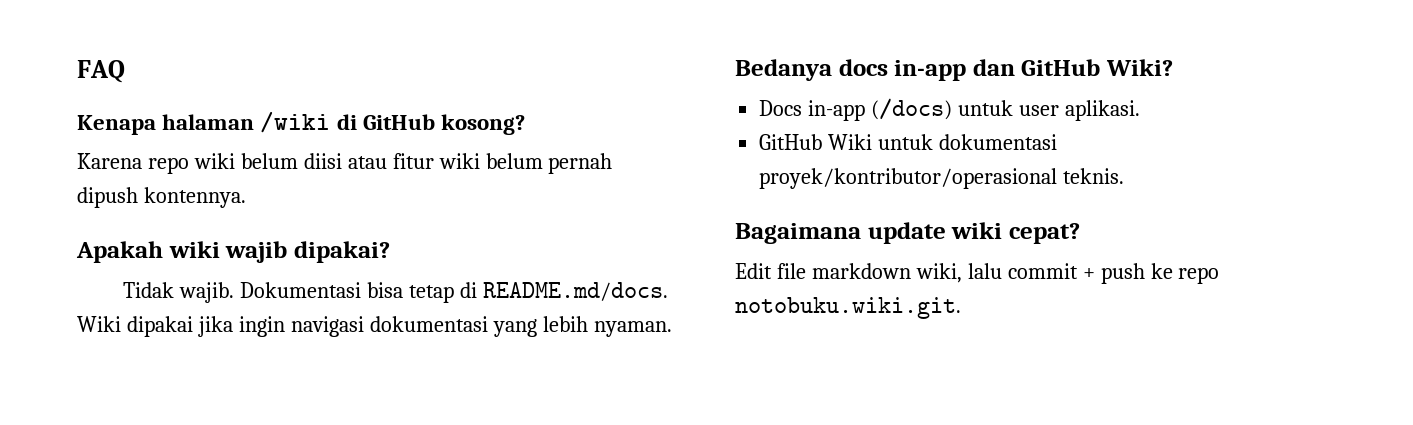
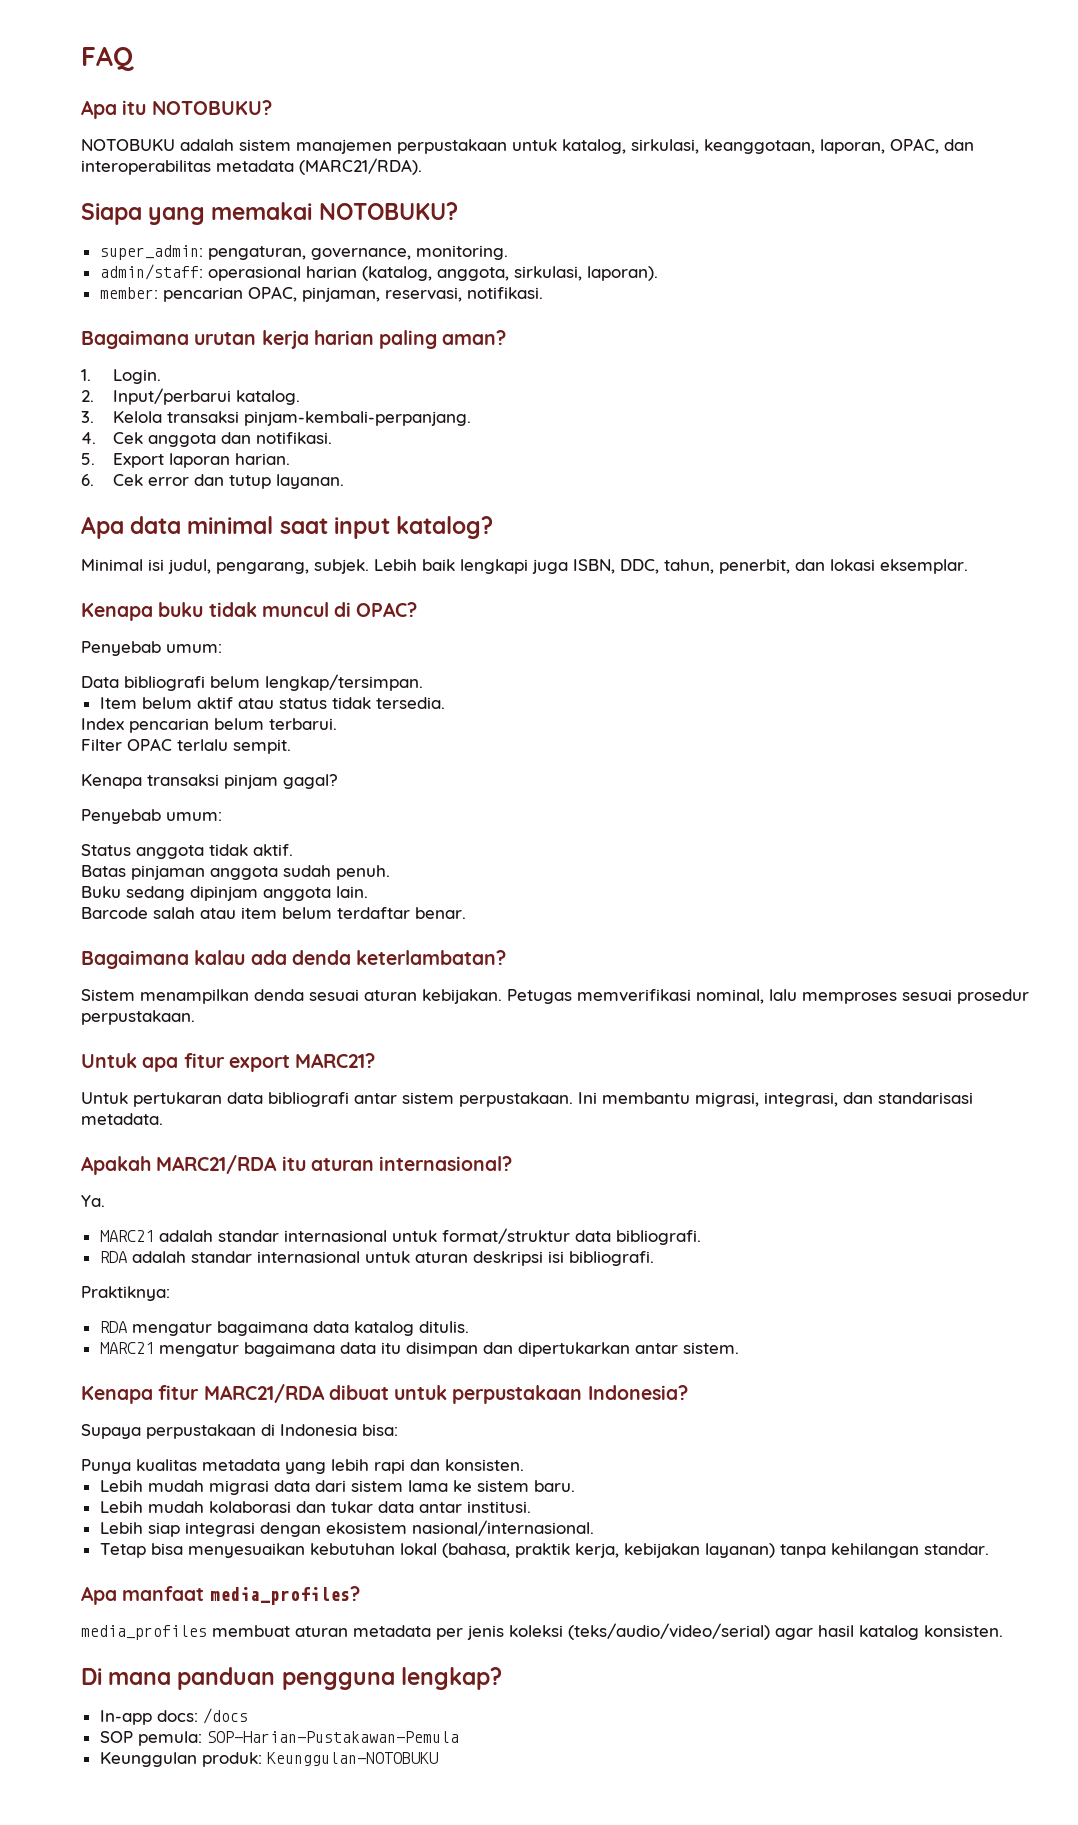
- Kenapa halaman /wiki di GitHub kosong?
- Karena repo wiki belum diisi atau fitur wiki belum pernah dipush kontennya.
- Apakah wiki wajib dipakai?
- Tidak wajib. Dokumentasi bisa tetap di README.md/docs. Wiki dipakai jika ingin navigasi dokumentasi yang lebih nyaman.
- Bedanya docs in-app dan GitHub Wiki?
- Docs in-app (/docs) untuk user aplikasi.
- GitHub Wiki untuk dokumentasi proyek/kontributor/operasional teknis.
- Bagaimana update wiki cepat?
- Edit file markdown wiki, lalu commit + push ke repo notobuku.wiki.git.
+ Apa itu NOTOBUKU?
+ NOTOBUKU adalah sistem manajemen perpustakaan untuk katalog, sirkulasi, keanggotaan, laporan, OPAC, dan interoperabilitas metadata (MARC21/RDA).
+ Siapa yang memakai NOTOBUKU?
+ super_admin: pengaturan, governance, monitoring.
+ admin/staff: operasional harian (katalog, anggota, sirkulasi, laporan).
+ member: pencarian OPAC, pinjaman, reservasi, notifikasi.
+ Bagaimana urutan kerja harian paling aman?
+ 1. Login.
+ 2. Input/perbarui katalog.
+ 3. Kelola transaksi pinjam-kembali-perpanjang.
+ 4. Cek anggota dan notifikasi.
+ 5. Export laporan harian.
+ 6. Cek error dan tutup layanan.
+ Apa data minimal saat input katalog?
+ Minimal isi judul, pengarang, subjek. Lebih baik lengkapi juga ISBN, DDC, tahun, penerbit, dan lokasi eksemplar.
+ Kenapa buku tidak muncul di OPAC?
+ Penyebab umum:
+ Data bibliografi belum lengkap/tersimpan.
+ Item belum aktif atau status tidak tersedia.
+ Index pencarian belum terbarui.
+ Filter OPAC terlalu sempit.
+ Kenapa transaksi pinjam gagal?
+ Penyebab umum:
+ Status anggota tidak aktif.
+ Batas pinjaman anggota sudah penuh.
+ Buku sedang dipinjam anggota lain.
+ Barcode salah atau item belum terdaftar benar.
+ Bagaimana kalau ada denda keterlambatan?
+ Sistem menampilkan denda sesuai aturan kebijakan. Petugas memverifikasi nominal, lalu memproses sesuai prosedur perpustakaan.
+ Untuk apa fitur export MARC21?
+ Untuk pertukaran data bibliografi antar sistem perpustakaan. Ini membantu migrasi, integrasi, dan standarisasi metadata.
+ Apakah MARC21/RDA itu aturan internasional?
+ Ya.
+ MARC21 adalah standar internasional untuk format/struktur data bibliografi.
+ RDA adalah standar internasional untuk aturan deskripsi isi bibliografi.
+ Praktiknya:
+ RDA mengatur bagaimana data katalog ditulis.
+ MARC21 mengatur bagaimana data itu disimpan dan dipertukarkan antar sistem.
+ Kenapa fitur MARC21/RDA dibuat untuk perpustakaan Indonesia?
+ Supaya perpustakaan di Indonesia bisa:
+ Punya kualitas metadata yang lebih rapi dan konsisten.
+ Lebih mudah migrasi data dari sistem lama ke sistem baru.
+ Lebih mudah kolaborasi dan tukar data antar institusi.
+ Lebih siap integrasi dengan ekosistem nasional/internasional.
+ Tetap bisa menyesuaikan kebutuhan lokal (bahasa, praktik kerja, kebijakan layanan) tanpa kehilangan standar.
+ Apa manfaat media_profiles?
+ media_profiles membuat aturan metadata per jenis koleksi (teks/audio/video/serial) agar hasil katalog konsisten.
+ Di mana panduan pengguna lengkap?
+ In-app docs: /docs
+ SOP pemula: SOP-Harian-Pustakawan-Pemula
+ Keunggulan produk: Keunggulan-NOTOBUKU

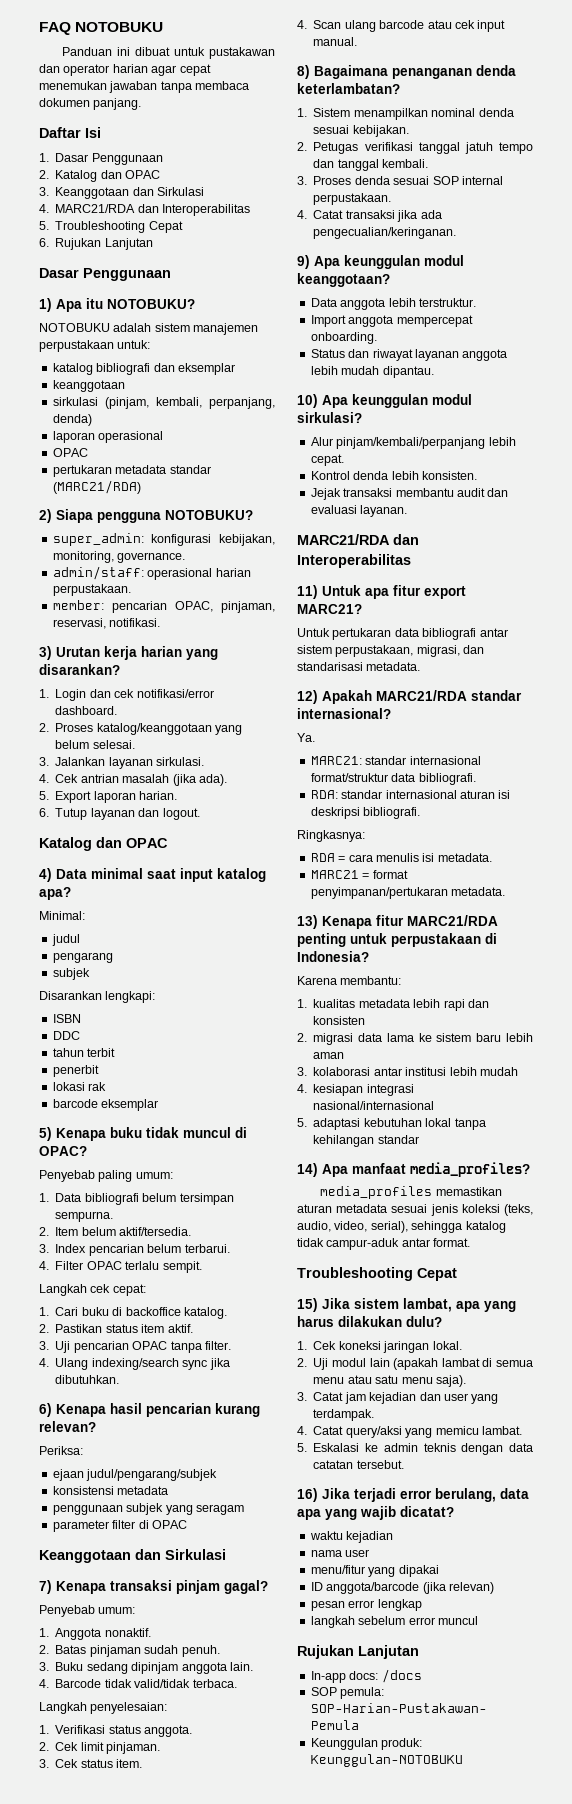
- FAQ
- Apa itu NOTOBUKU?
+ FAQ NOTOBUKU
+ Panduan ini dibuat untuk pustakawan dan operator harian agar cepat menemukan jawaban tanpa membaca dokumen panjang.
+ Daftar Isi
+ 1. Dasar Penggunaan
+ 2. Katalog dan OPAC
+ 3. Keanggotaan dan Sirkulasi
+ 4. MARC21/RDA dan Interoperabilitas
+ 5. Troubleshooting Cepat
+ 6. Rujukan Lanjutan
+ Dasar Penggunaan
+ 1) Apa itu NOTOBUKU?
- NOTOBUKU adalah sistem manajemen perpustakaan untuk katalog, sirkulasi, keanggotaan, laporan, OPAC, dan interoperabilitas metadata (MARC21/RDA).
- Siapa yang memakai NOTOBUKU?
- super_admin: pengaturan, governance, monitoring.
+ NOTOBUKU adalah sistem manajemen perpustakaan untuk:
+ katalog bibliografi dan eksemplar
+ keanggotaan
+ sirkulasi (pinjam, kembali, perpanjang, denda)
+ laporan operasional
+ OPAC
+ pertukaran metadata standar (MARC21/RDA)
+ 2) Siapa pengguna NOTOBUKU?
+ super_admin: konfigurasi kebijakan, monitoring, governance.
- admin/staff: operasional harian (katalog, anggota, sirkulasi, laporan).
+ admin/staff: operasional harian perpustakaan.
- Bagaimana urutan kerja harian paling aman?
- 1. Login.
- 2. Input/perbarui katalog.
- 3. Kelola transaksi pinjam-kembali-perpanjang.
- 4. Cek anggota dan notifikasi.
+ 3) Urutan kerja harian yang disarankan?
+ 1. Login dan cek notifikasi/error dashboard.
+ 2. Proses katalog/keanggotaan yang belum selesai.
+ 3. Jalankan layanan sirkulasi.
+ 4. Cek antrian masalah (jika ada).
- 6. Cek error dan tutup layanan.
- Apa data minimal saat input katalog?
- Minimal isi judul, pengarang, subjek. Lebih baik lengkapi juga ISBN, DDC, tahun, penerbit, dan lokasi eksemplar.
- Kenapa buku tidak muncul di OPAC?
- Penyebab umum:
- Data bibliografi belum lengkap/tersimpan.
- Item belum aktif atau status tidak tersedia.
- Index pencarian belum terbarui.
+ 6. Tutup layanan dan logout.
+ Katalog dan OPAC
+ 4) Data minimal saat input katalog apa?
+ Minimal:
+ judul
+ pengarang
+ subjek
+ Disarankan lengkapi:
+ ISBN
+ DDC
+ tahun terbit
+ penerbit
+ lokasi rak
+ barcode eksemplar
+ 5) Kenapa buku tidak muncul di OPAC?
+ Penyebab paling umum:
+ 1. Data bibliografi belum tersimpan sempurna.
+ 2. Item belum aktif/tersedia.
+ 3. Index pencarian belum terbarui.
- Filter OPAC terlalu sempit.
+ 4. Filter OPAC terlalu sempit.
- Kenapa transaksi pinjam gagal?
+ Langkah cek cepat:
+ 1. Cari buku di backoffice katalog.
+ 2. Pastikan status item aktif.
+ 3. Uji pencarian OPAC tanpa filter.
+ 4. Ulang indexing/search sync jika dibutuhkan.
+ 6) Kenapa hasil pencarian kurang relevan?
+ Periksa:
+ ejaan judul/pengarang/subjek
+ konsistensi metadata
+ penggunaan subjek yang seragam
+ parameter filter di OPAC
+ Keanggotaan dan Sirkulasi
+ 7) Kenapa transaksi pinjam gagal?
- Status anggota tidak aktif.
- Batas pinjaman anggota sudah penuh.
+ 1. Anggota nonaktif.
+ 2. Batas pinjaman sudah penuh.
- Buku sedang dipinjam anggota lain.
+ 3. Buku sedang dipinjam anggota lain.
- Barcode salah atau item belum terdaftar benar.
- Bagaimana kalau ada denda keterlambatan?
+ 4. Barcode tidak valid/tidak terbaca.
+ Langkah penyelesaian:
+ 1. Verifikasi status anggota.
+ 2. Cek limit pinjaman.
+ 3. Cek status item.
+ 4. Scan ulang barcode atau cek input manual.
+ 8) Bagaimana penanganan denda keterlambatan?
- Sistem menampilkan denda sesuai aturan kebijakan. Petugas memverifikasi nominal, lalu memproses sesuai prosedur perpustakaan.
- Untuk apa fitur export MARC21?
+ 1. Sistem menampilkan nominal denda sesuai kebijakan.
+ 2. Petugas verifikasi tanggal jatuh tempo dan tanggal kembali.
+ 3. Proses denda sesuai SOP internal perpustakaan.
+ 4. Catat transaksi jika ada pengecualian/keringanan.
+ 9) Apa keunggulan modul keanggotaan?
+ Data anggota lebih terstruktur.
+ Import anggota mempercepat onboarding.
+ Status dan riwayat layanan anggota lebih mudah dipantau.
+ 10) Apa keunggulan modul sirkulasi?
+ Alur pinjam/kembali/perpanjang lebih cepat.
+ Kontrol denda lebih konsisten.
+ Jejak transaksi membantu audit dan evaluasi layanan.
+ MARC21/RDA dan Interoperabilitas
+ 11) Untuk apa fitur export MARC21?
- Untuk pertukaran data bibliografi antar sistem perpustakaan. Ini membantu migrasi, integrasi, dan standarisasi metadata.
+ Untuk pertukaran data bibliografi antar sistem perpustakaan, migrasi, dan standarisasi metadata.
- Apakah MARC21/RDA itu aturan internasional?
+ 12) Apakah MARC21/RDA standar internasional?
- MARC21 adalah standar internasional untuk format/struktur data bibliografi.
+ MARC21: standar internasional format/struktur data bibliografi.
- RDA adalah standar internasional untuk aturan deskripsi isi bibliografi.
- Praktiknya:
- RDA mengatur bagaimana data katalog ditulis.
- MARC21 mengatur bagaimana data itu disimpan dan dipertukarkan antar sistem.
- Kenapa fitur MARC21/RDA dibuat untuk perpustakaan Indonesia?
+ RDA: standar internasional aturan isi deskripsi bibliografi.
+ Ringkasnya:
+ RDA = cara menulis isi metadata.
+ MARC21 = format penyimpanan/pertukaran metadata.
+ 13) Kenapa fitur MARC21/RDA penting untuk perpustakaan di Indonesia?
- Supaya perpustakaan di Indonesia bisa:
- Punya kualitas metadata yang lebih rapi dan konsisten.
- Lebih mudah migrasi data dari sistem lama ke sistem baru.
- Lebih mudah kolaborasi dan tukar data antar institusi.
- Lebih siap integrasi dengan ekosistem nasional/internasional.
- Tetap bisa menyesuaikan kebutuhan lokal (bahasa, praktik kerja, kebijakan layanan) tanpa kehilangan standar.
- Apa manfaat media_profiles?
+ Karena membantu:
+ 1. kualitas metadata lebih rapi dan konsisten
+ 2. migrasi data lama ke sistem baru lebih aman
+ 3. kolaborasi antar institusi lebih mudah
+ 4. kesiapan integrasi nasional/internasional
+ 5. adaptasi kebutuhan lokal tanpa kehilangan standar
+ 14) Apa manfaat media_profiles?
- media_profiles membuat aturan metadata per jenis koleksi (teks/audio/video/serial) agar hasil katalog konsisten.
- Di mana panduan pengguna lengkap?
+ media_profiles memastikan aturan metadata sesuai jenis koleksi (teks, audio, video, serial), sehingga katalog tidak campur-aduk antar format.
+ Troubleshooting Cepat
+ 15) Jika sistem lambat, apa yang harus dilakukan dulu?
+ 1. Cek koneksi jaringan lokal.
+ 2. Uji modul lain (apakah lambat di semua menu atau satu menu saja).
+ 3. Catat jam kejadian dan user yang terdampak.
+ 4. Catat query/aksi yang memicu lambat.
+ 5. Eskalasi ke admin teknis dengan data catatan tersebut.
+ 16) Jika terjadi error berulang, data apa yang wajib dicatat?
+ waktu kejadian
+ nama user
+ menu/fitur yang dipakai
+ ID anggota/barcode (jika relevan)
+ pesan error lengkap
+ langkah sebelum error muncul
+ Rujukan Lanjutan

